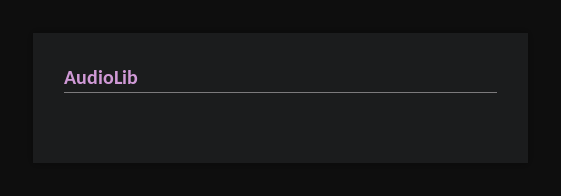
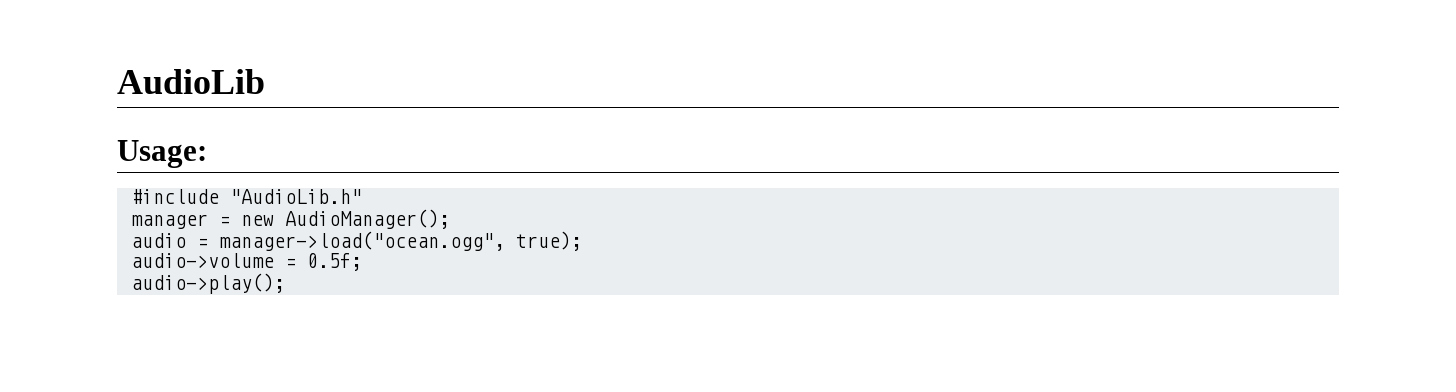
+ Usage:
+ #include "AudioLib.h"
+ manager = new AudioManager();
+ audio = manager->load("ocean.ogg", true);
+ audio->volume = 0.5f;
+ audio->play();

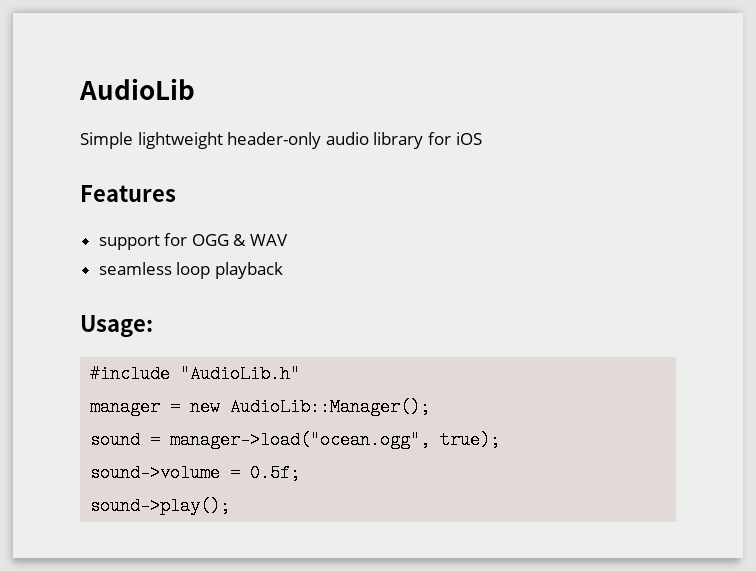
+ Simple lightweight header-only audio library for iOS
+ Features
+ support for OGG & WAV
+ seamless loop playback
- manager = new AudioManager();
- audio = manager->load("ocean.ogg", true);
+ manager = new AudioLib::Manager();
+ sound = manager->load("ocean.ogg", true);
- audio->volume = 0.5f;
+ sound->volume = 0.5f;
- audio->play();
+ sound->play();

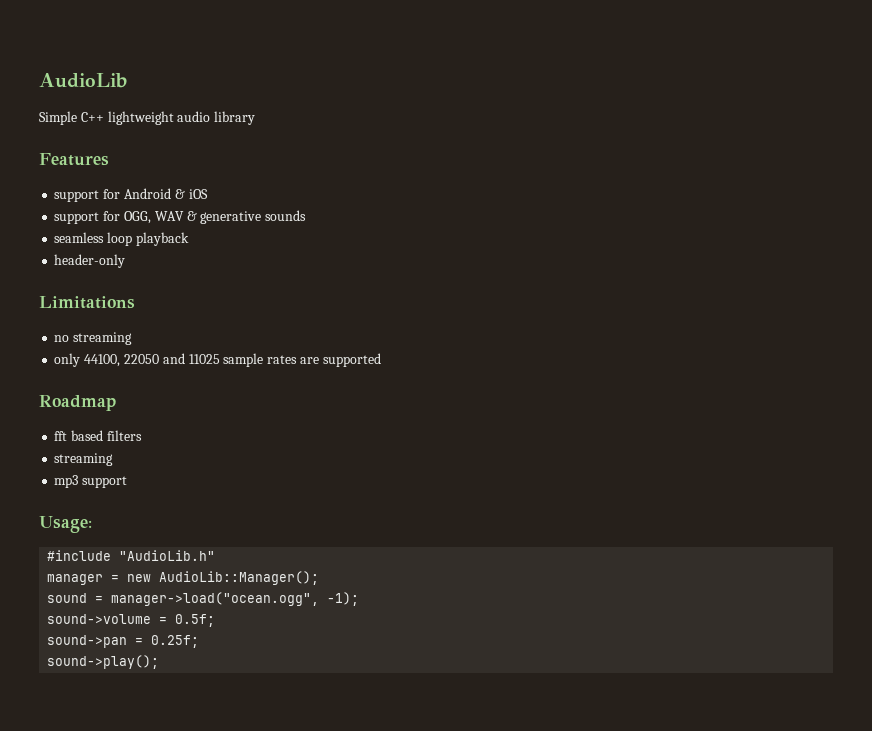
- Simple lightweight header-only audio library for iOS
+ Simple C++ lightweight audio library
- support for OGG & WAV
+ support for Android & iOS
+ support for OGG, WAV & generative sounds
  seamless loop playback
+ header-only
+ Limitations
+ no streaming
+ only 44100, 22050 and 11025 sample rates are supported
+ Roadmap
+ fft based filters
+ streaming
+ mp3 support
- sound = manager->load("ocean.ogg", true);
+ sound = manager->load("ocean.ogg", -1);
+ sound->pan = 0.25f;

